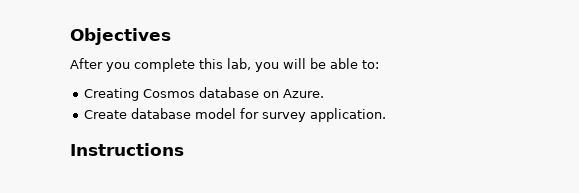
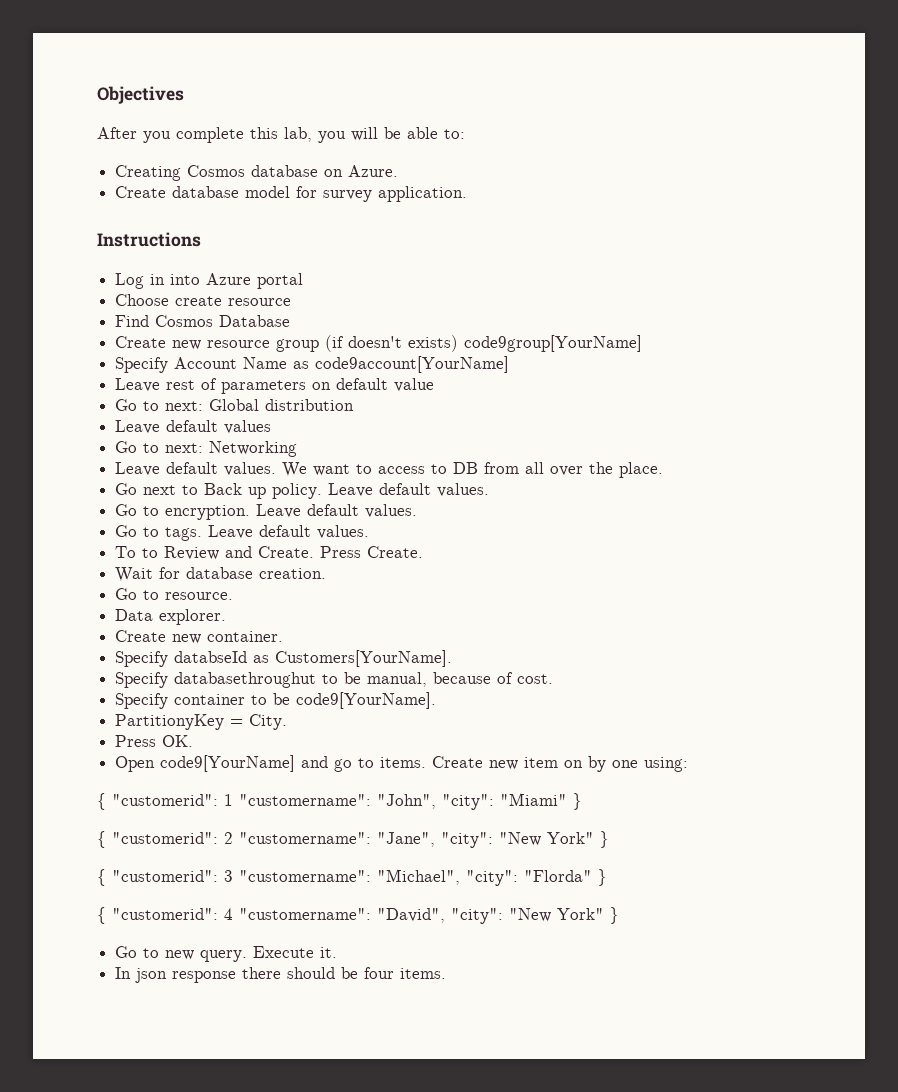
+ Log in into Azure portal
+ Choose create resource
+ Find Cosmos Database
+ Create new resource group (if doesn't exists) code9group[YourName]
+ Specify Account Name as code9account[YourName]
+ Leave rest of parameters on default value
+ Go to next: Global distribution
+ Leave default values
+ Go to next: Networking
+ Leave default values. We want to access to DB from all over the place.
+ Go next to Back up policy. Leave default values.
+ Go to encryption. Leave default values.
+ Go to tags. Leave default values.
+ To to Review and Create. Press Create.
+ Wait for database creation.
+ Go to resource.
+ Data explorer.
+ Create new container.
+ Specify databseId as Customers[YourName].
+ Specify databasethroughut to be manual, because of cost.
+ Specify container to be code9[YourName].
+ PartitionyKey = City.
+ Press OK.
+ Open code9[YourName] and go to items. Create new item on by one using:
+ { "customerid": 1 "customername": "John", "city": "Miami" }
+ { "customerid": 2 "customername": "Jane", "city": "New York" }
+ { "customerid": 3 "customername": "Michael", "city": "Florda" }
+ { "customerid": 4 "customername": "David", "city": "New York" }
+ Go to new query. Execute it.
+ In json response there should be four items.

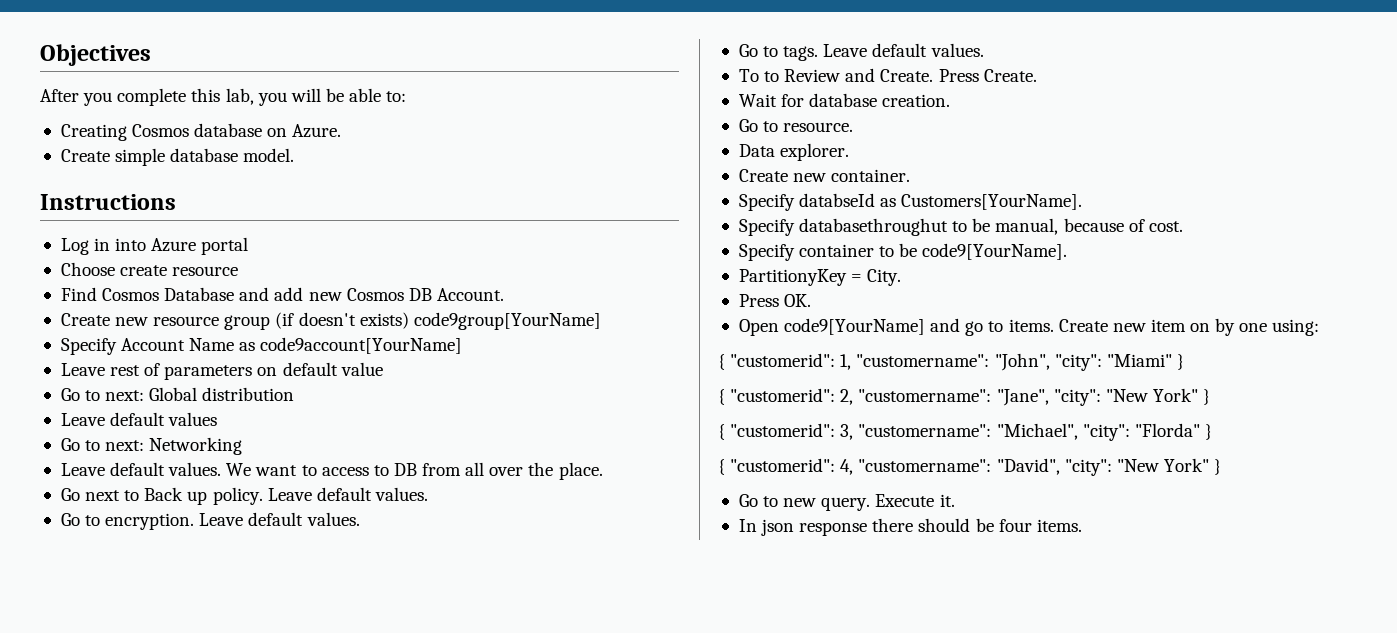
- Create database model for survey application.
+ Create simple database model.
- Find Cosmos Database
+ Find Cosmos Database and add new Cosmos DB Account.
- { "customerid": 1 "customername": "John", "city": "Miami" }
+ { "customerid": 1, "customername": "John", "city": "Miami" }
- { "customerid": 2 "customername": "Jane", "city": "New York" }
+ { "customerid": 2, "customername": "Jane", "city": "New York" }
- { "customerid": 3 "customername": "Michael", "city": "Florda" }
+ { "customerid": 3, "customername": "Michael", "city": "Florda" }
- { "customerid": 4 "customername": "David", "city": "New York" }
+ { "customerid": 4, "customername": "David", "city": "New York" }

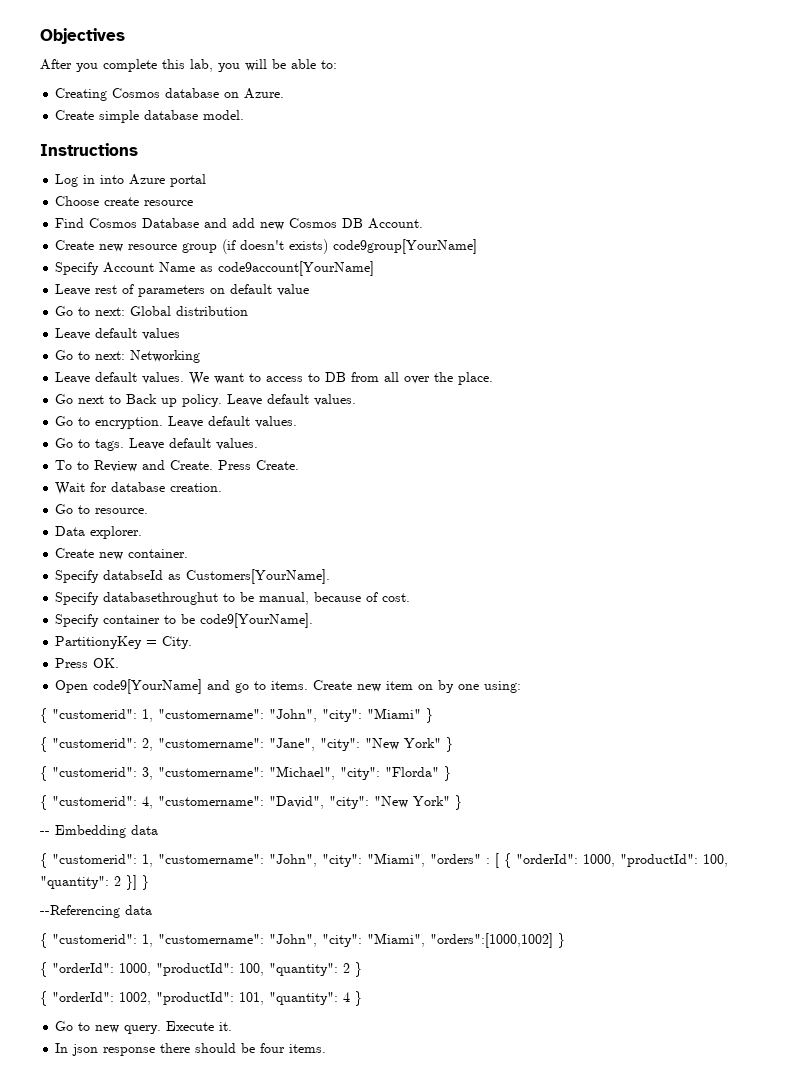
+ -- Embedding data
+ { "customerid": 1, "customername": "John", "city": "Miami", "orders" : [ { "orderId": 1000, "productId": 100, "quantity": 2 }] }
+ --Referencing data
+ { "customerid": 1, "customername": "John", "city": "Miami", "orders":[1000,1002] }
+ { "orderId": 1000, "productId": 100, "quantity": 2 }
+ { "orderId": 1002, "productId": 101, "quantity": 4 }

